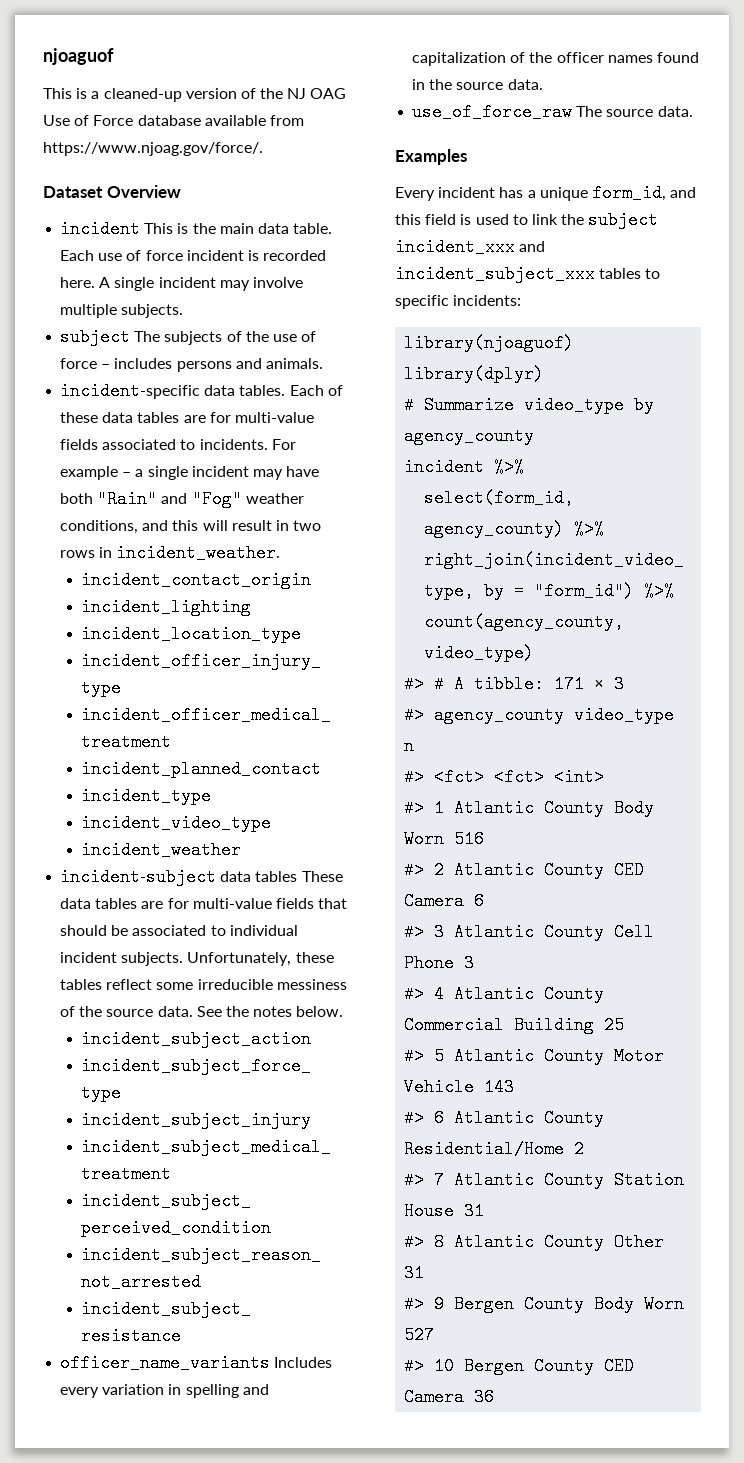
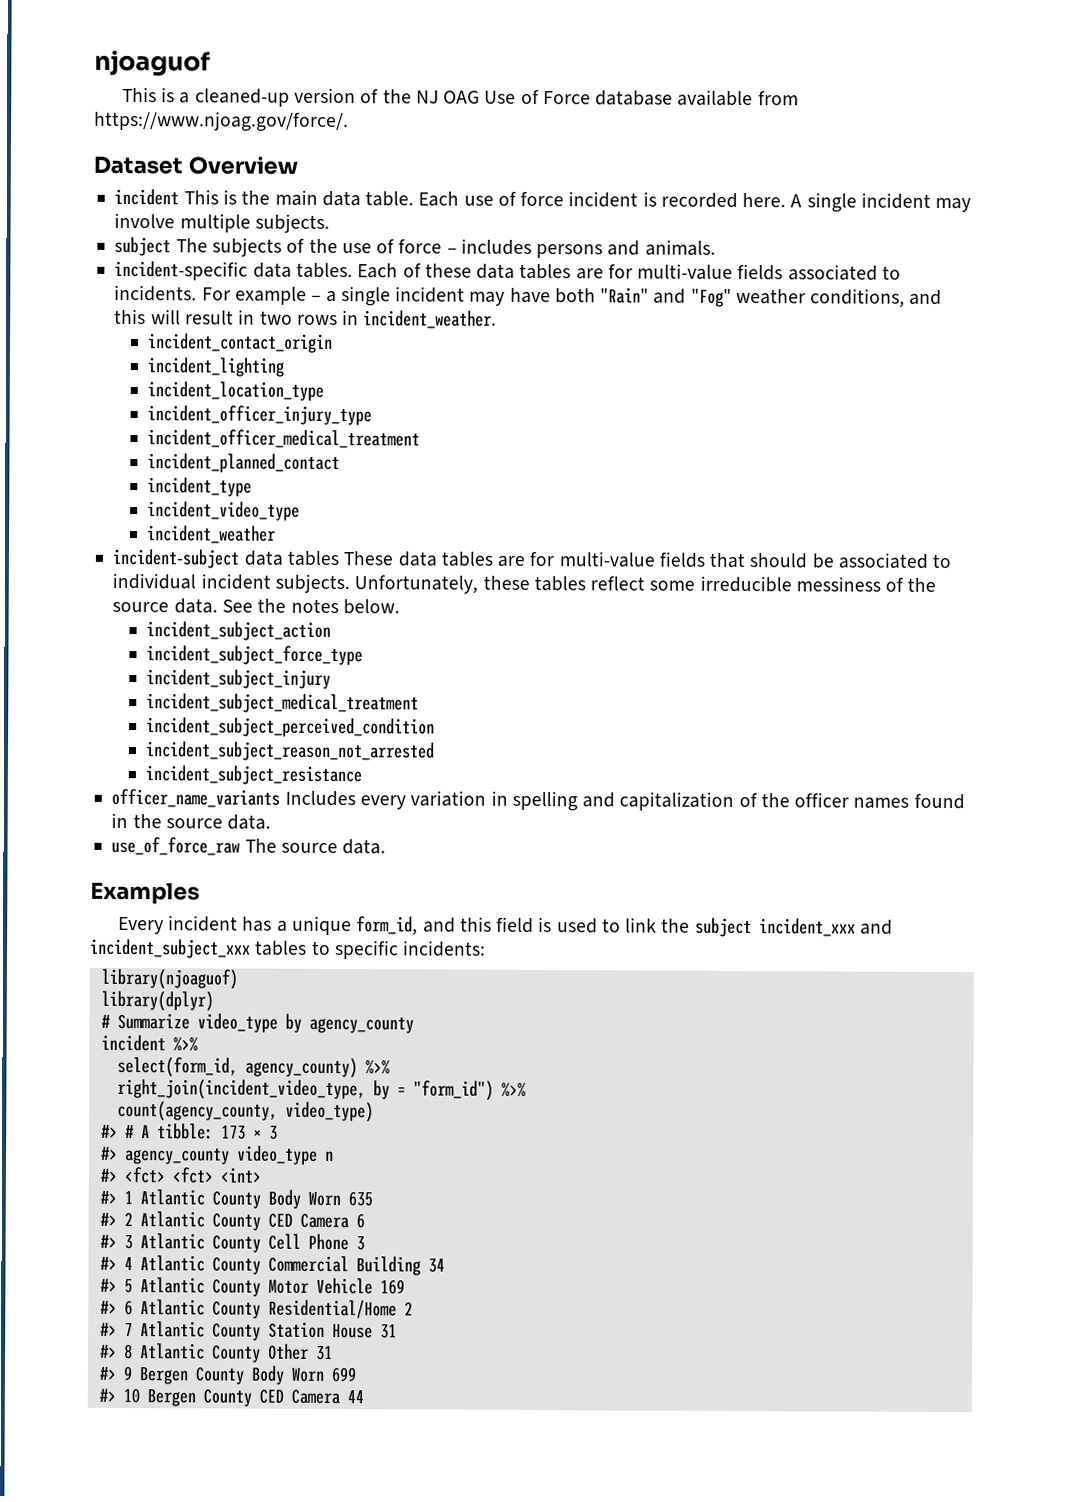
- #> # A tibble: 171 × 3
+ #> # A tibble: 173 × 3
- #> 1 Atlantic County Body Worn 516
+ #> 1 Atlantic County Body Worn 635
- #> 4 Atlantic County Commercial Building 25
+ #> 4 Atlantic County Commercial Building 34
- #> 5 Atlantic County Motor Vehicle 143
+ #> 5 Atlantic County Motor Vehicle 169
- #> 9 Bergen County Body Worn 527
+ #> 9 Bergen County Body Worn 699
- #> 10 Bergen County CED Camera 36
+ #> 10 Bergen County CED Camera 44

